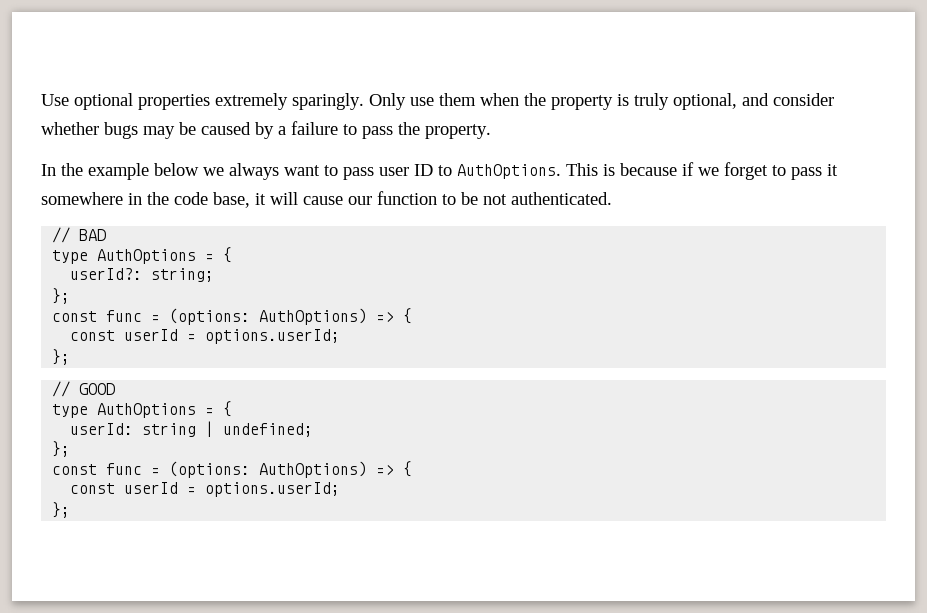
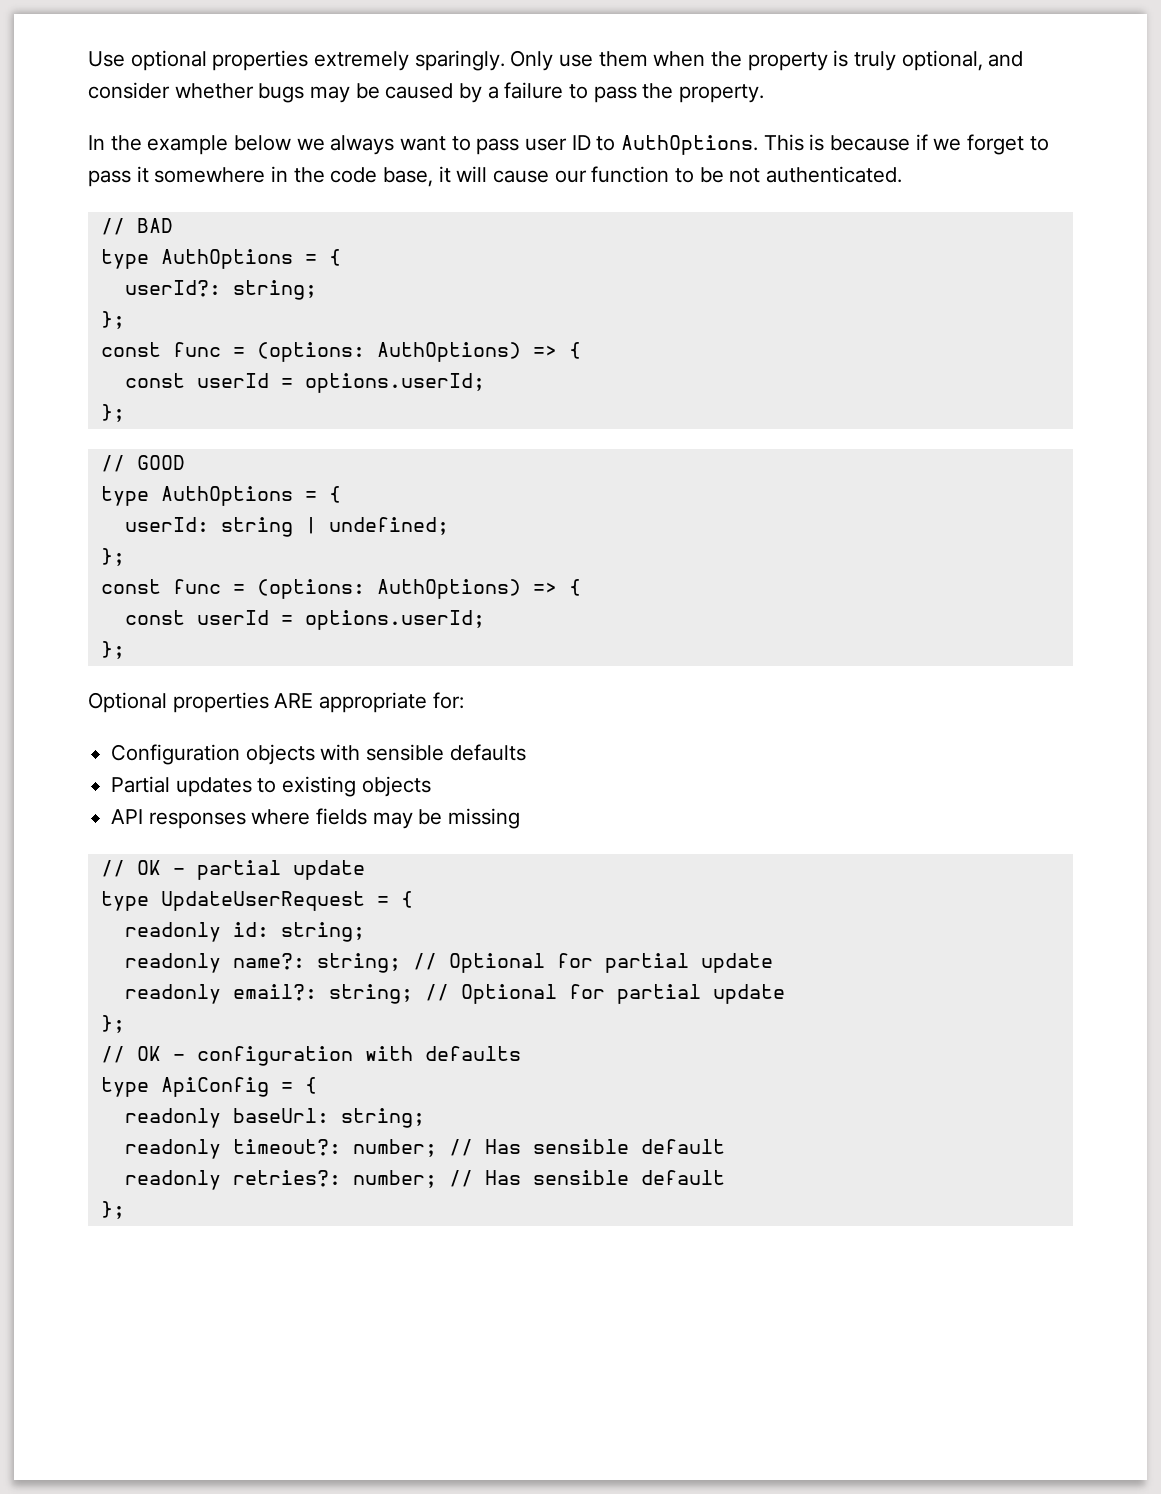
+ Optional properties ARE appropriate for:
+ Configuration objects with sensible defaults
+ Partial updates to existing objects
+ API responses where fields may be missing
+ // OK - partial update
+ type UpdateUserRequest = {
+ readonly id: string;
+ readonly name?: string; // Optional for partial update
+ readonly email?: string; // Optional for partial update
+ };
+ // OK - configuration with defaults
+ type ApiConfig = {
+ readonly baseUrl: string;
+ readonly timeout?: number; // Has sensible default
+ readonly retries?: number; // Has sensible default
+ };

